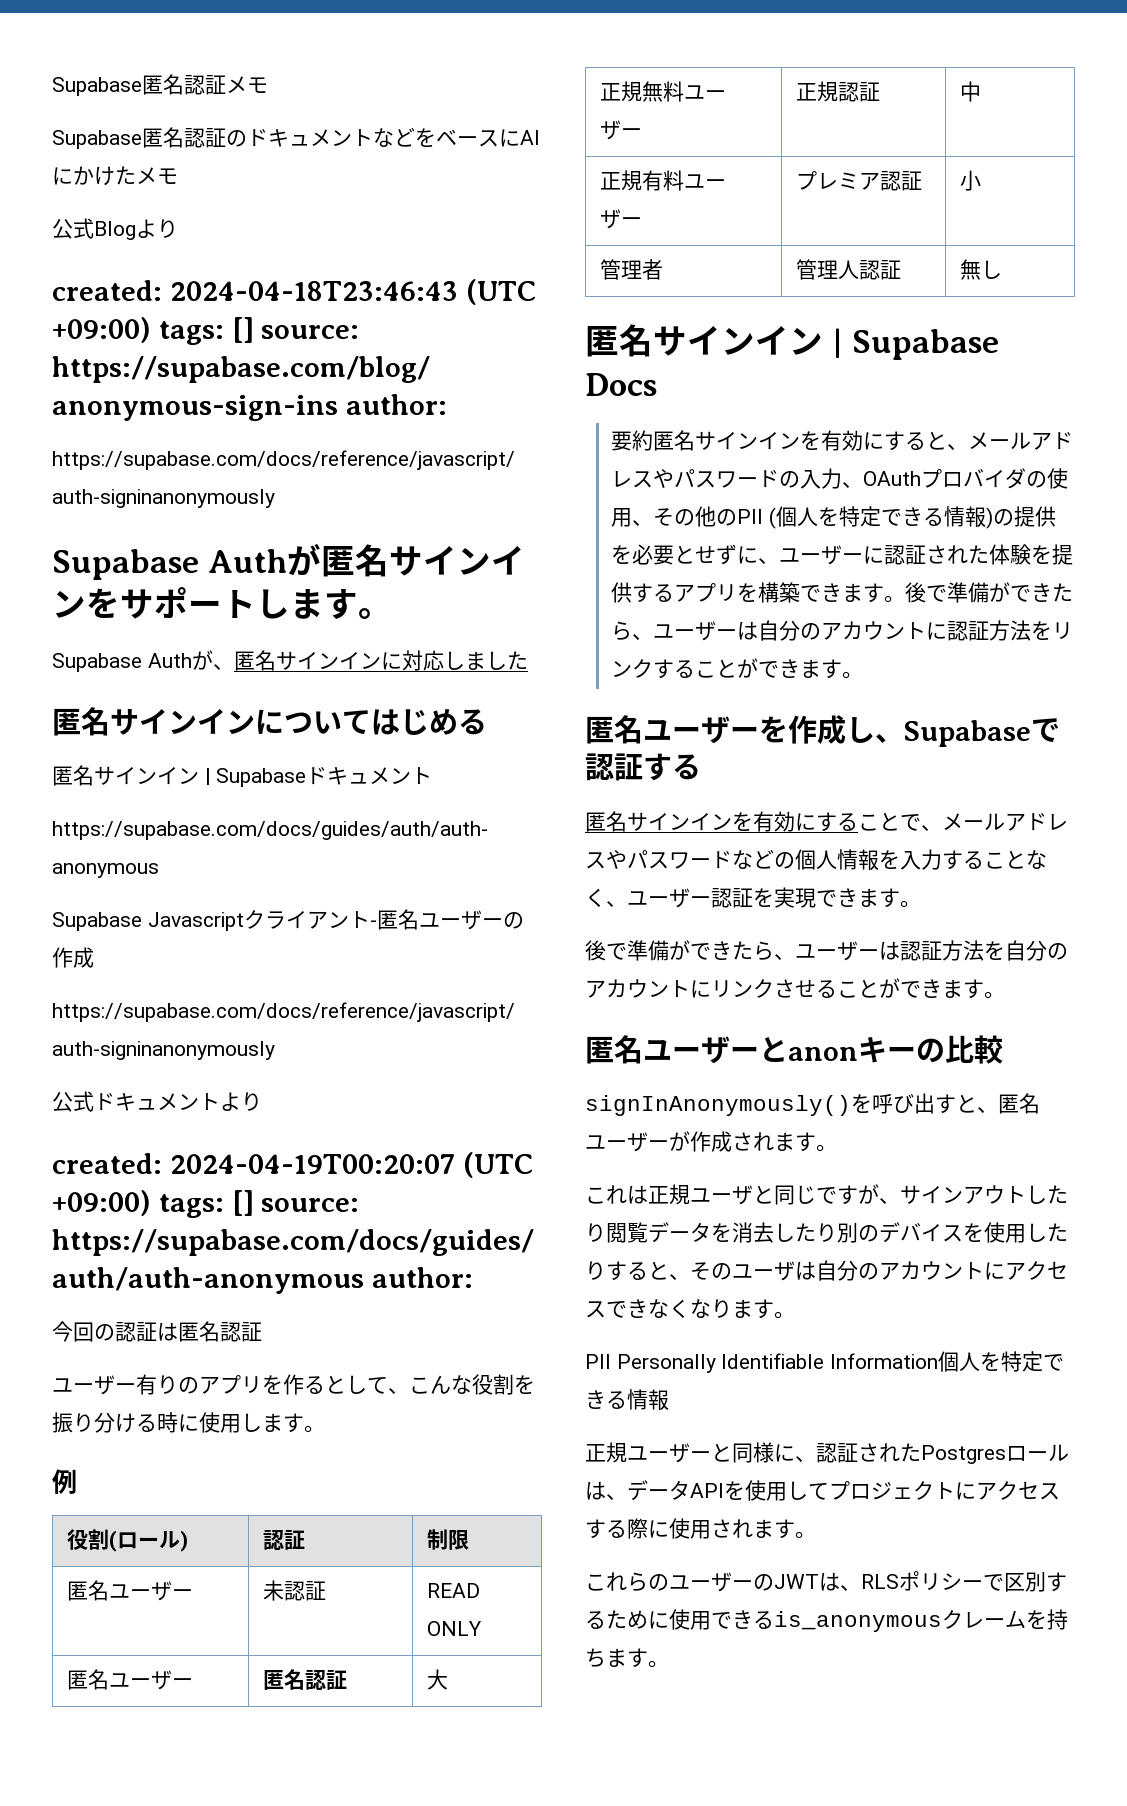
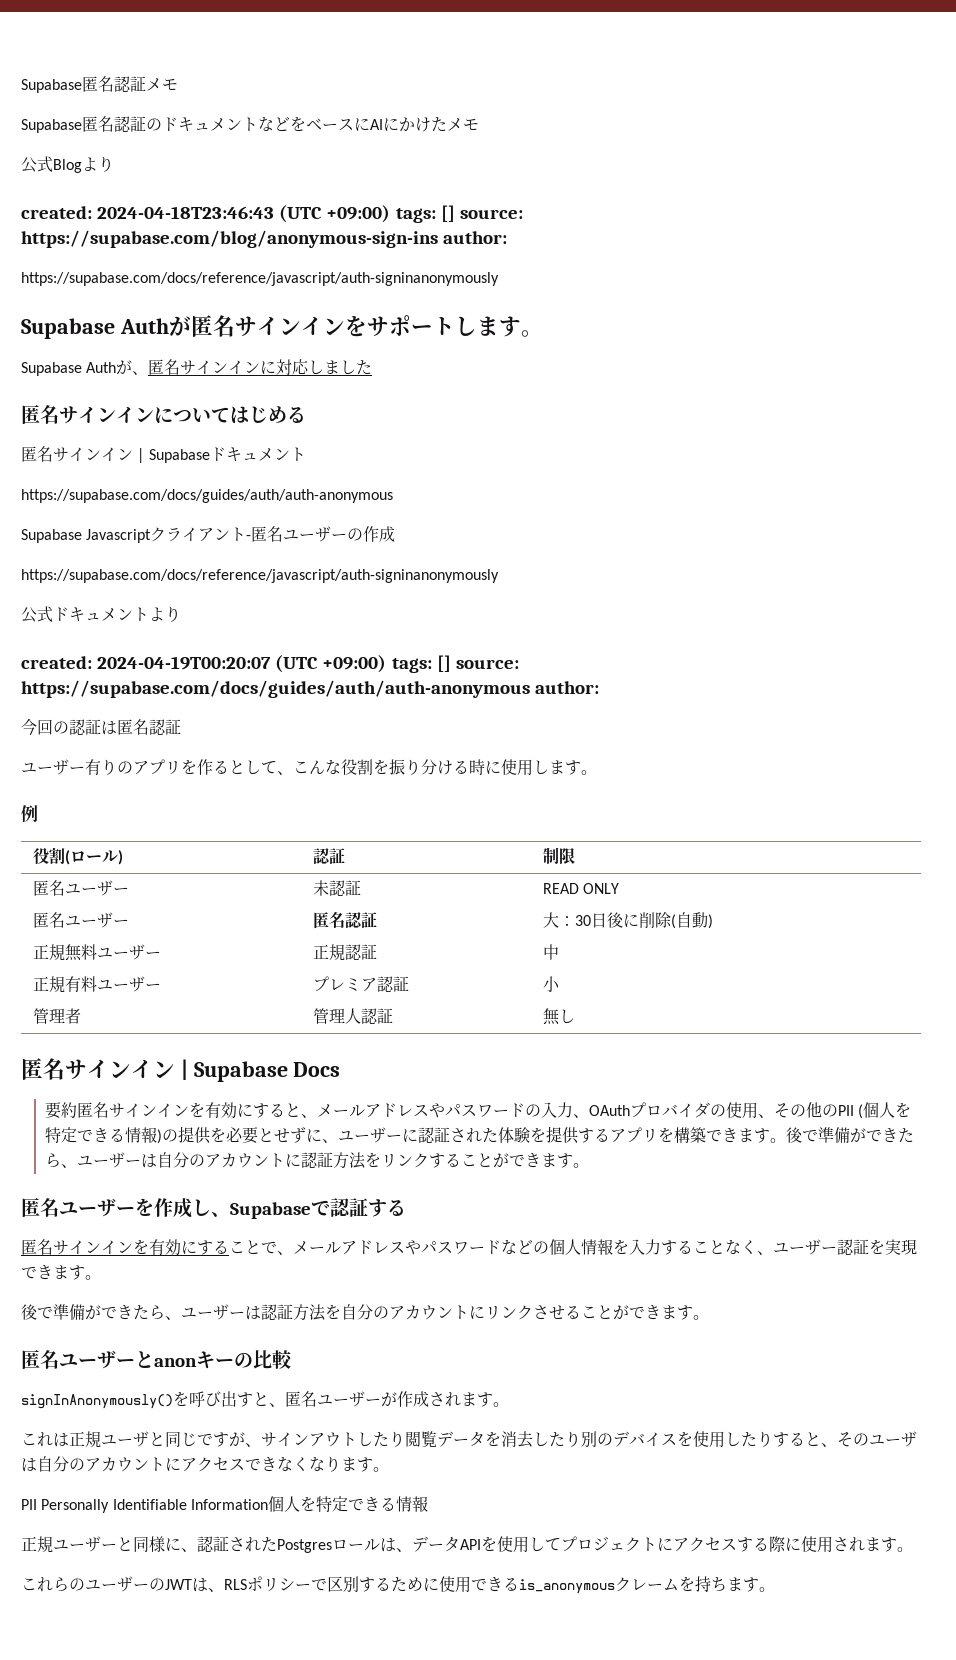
- 匿名ユーザー | 匿名認証 | 大
+ 匿名ユーザー | 匿名認証 | 大：30日後に削除(自動)

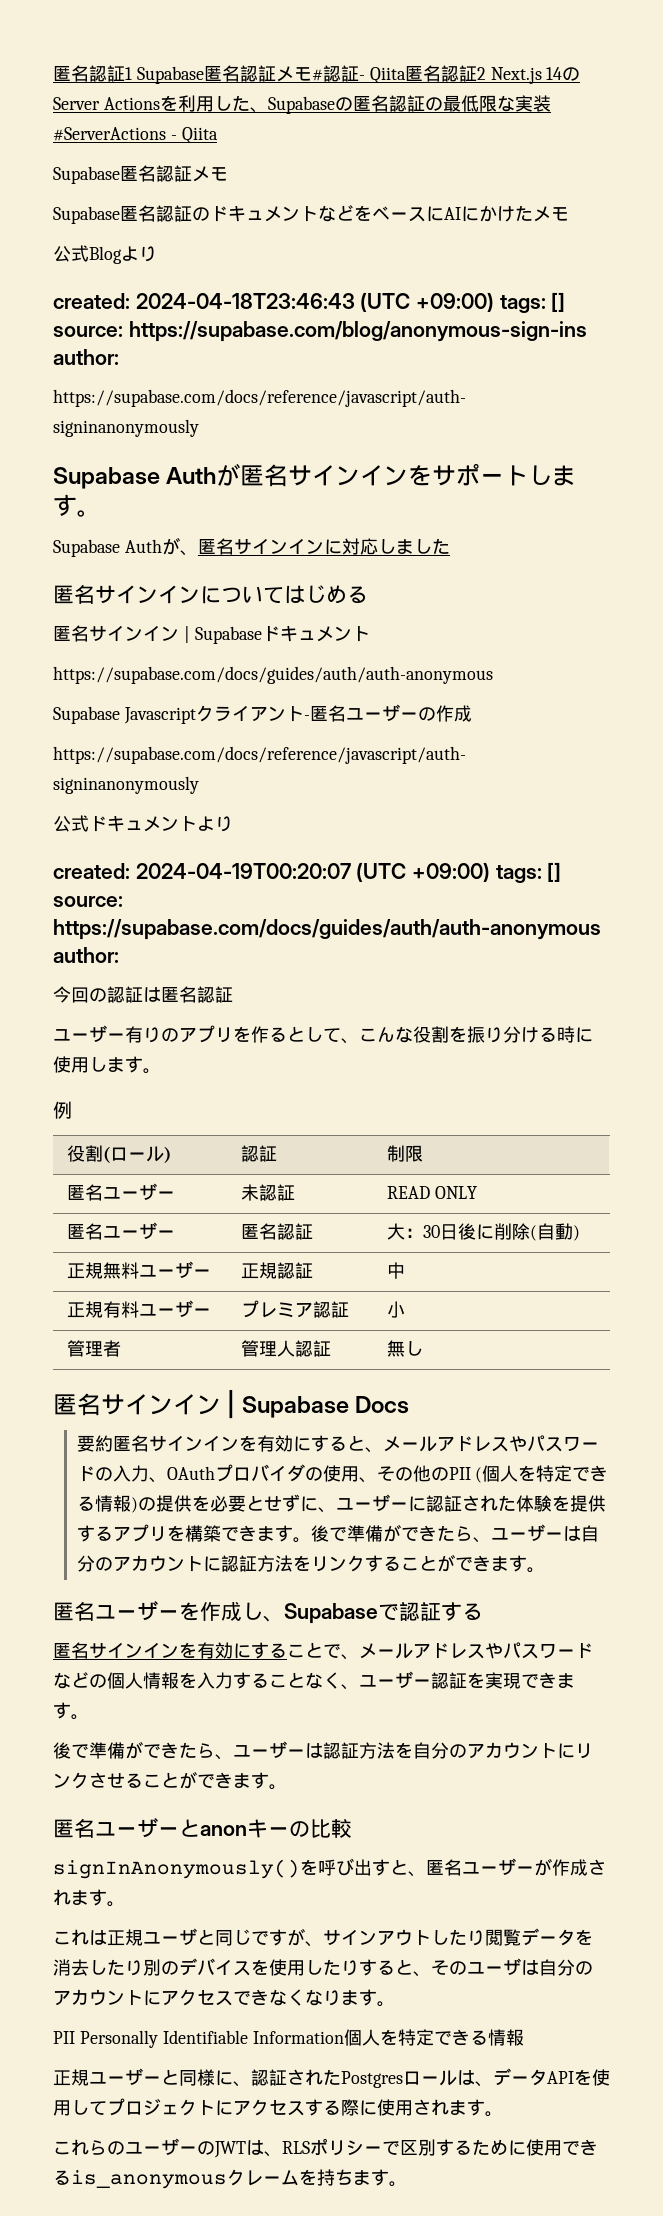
+ 匿名認証1 Supabase匿名認証メモ#認証- Qiita匿名認証2 Next.js 14のServer Actionsを利用した、Supabaseの匿名認証の最低限な実装#ServerActions - Qiita

